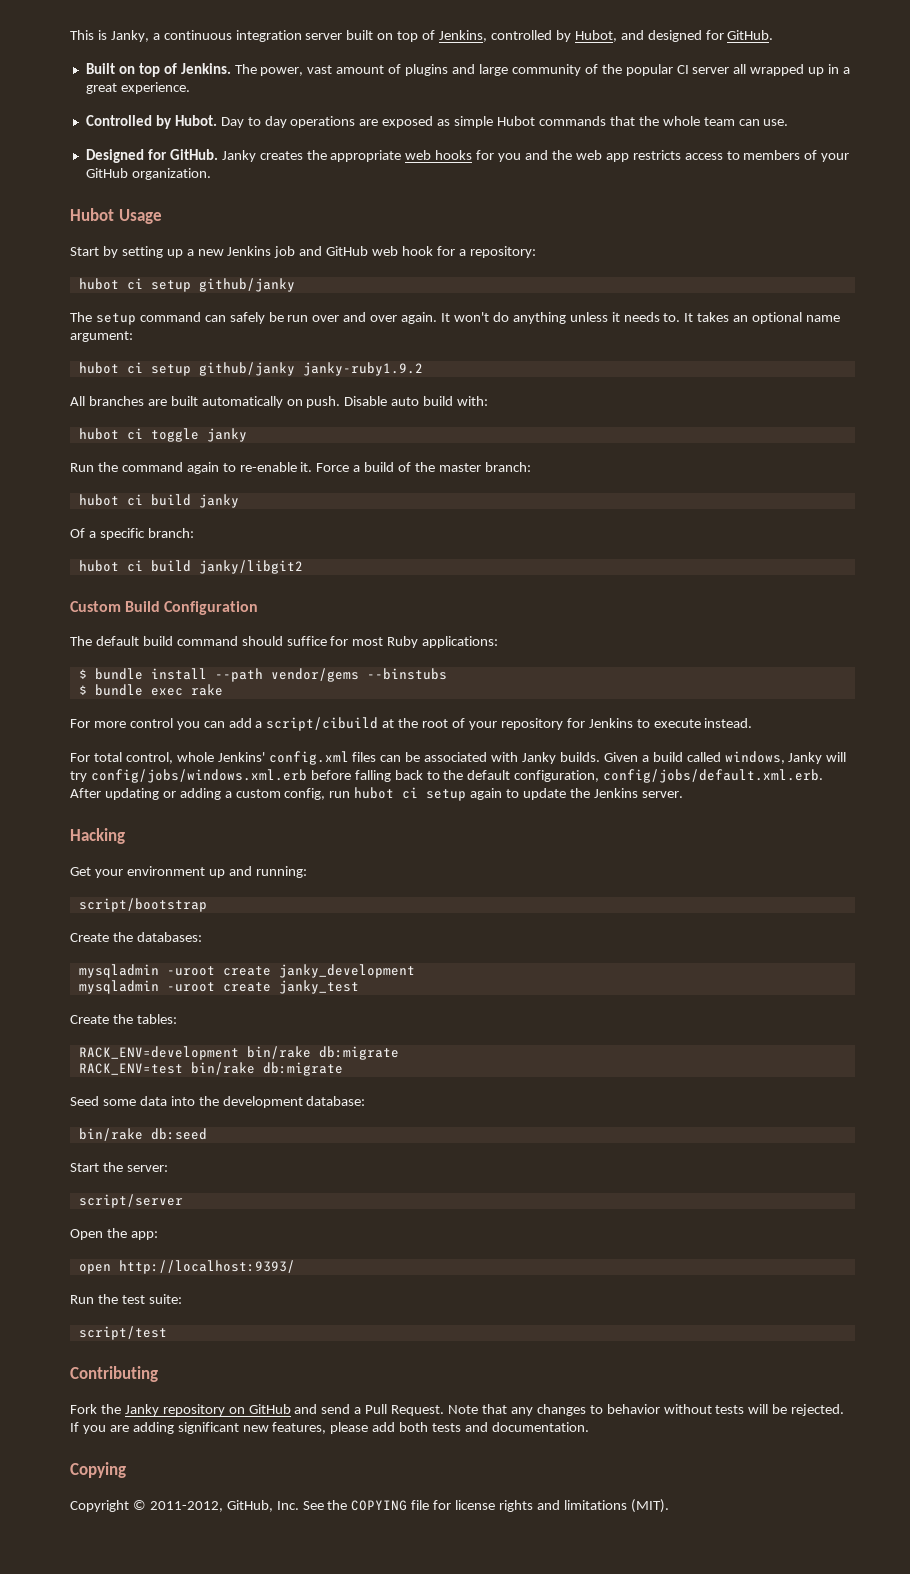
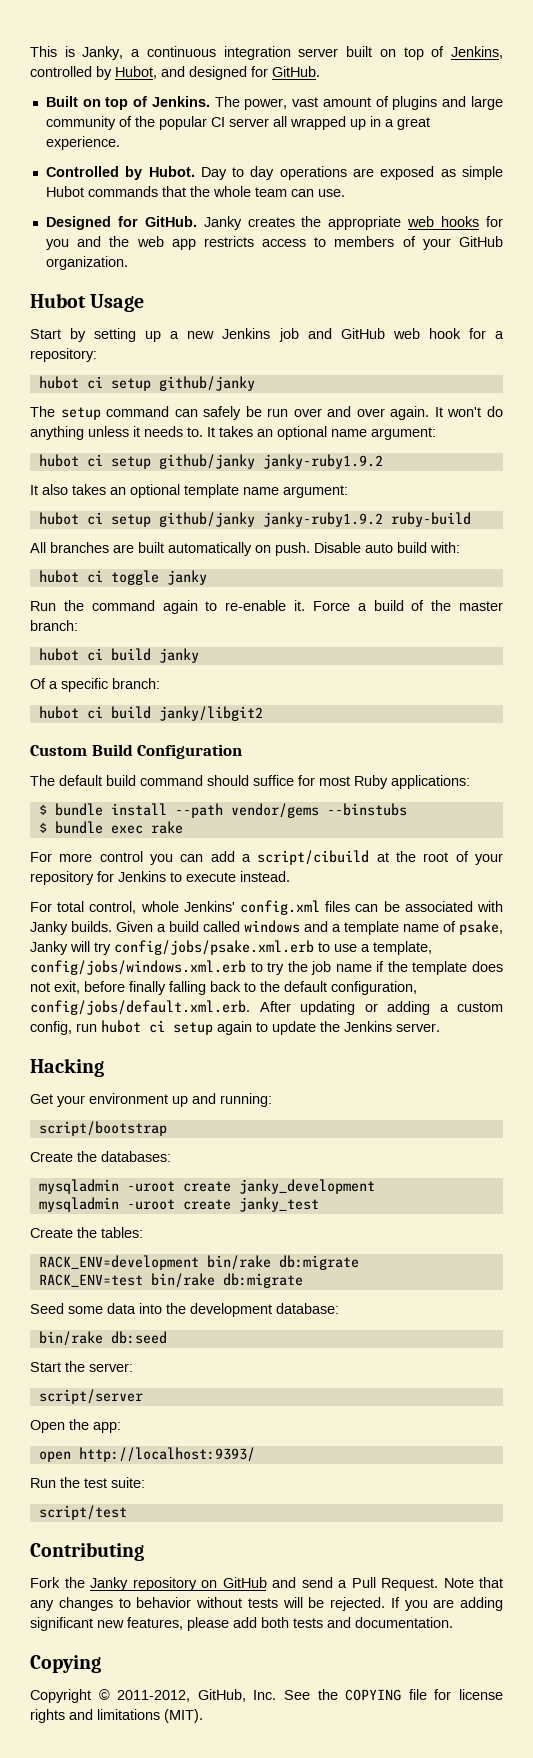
+ It also takes an optional template name argument:
+ hubot ci setup github/janky janky-ruby1.9.2 ruby-build
- Given a build called windows, Janky will try config/jobs/windows.xml.erb before falling back to the default configuration, config/jobs/default.xml.erb. After updating or adding a custom config, run hubot ci setup again to update the Jenkins server.
+ Given a build called windows and a template name of psake, Janky will try config/jobs/psake.xml.erb to use a template, config/jobs/windows.xml.erb to try the job name if the template does not exit, before finally falling back to the default configuration, config/jobs/default.xml.erb. After updating or adding a custom config, run hubot ci setup again to update the Jenkins server.

